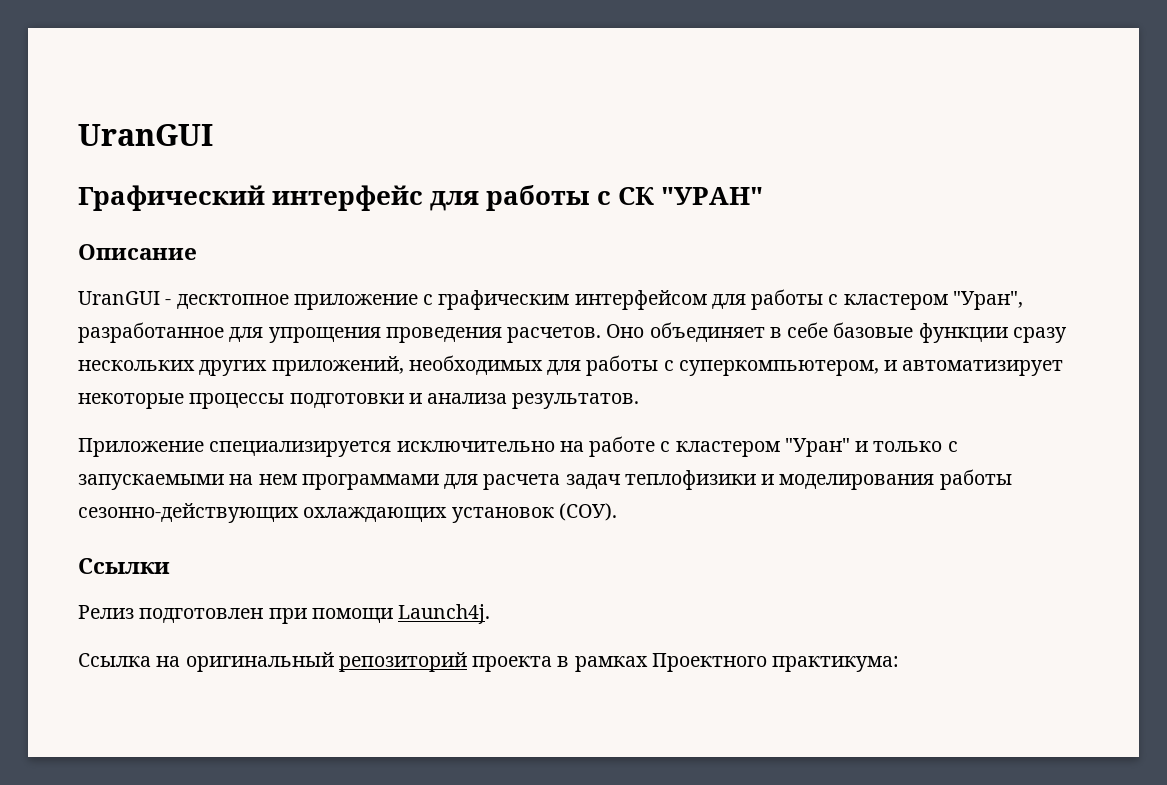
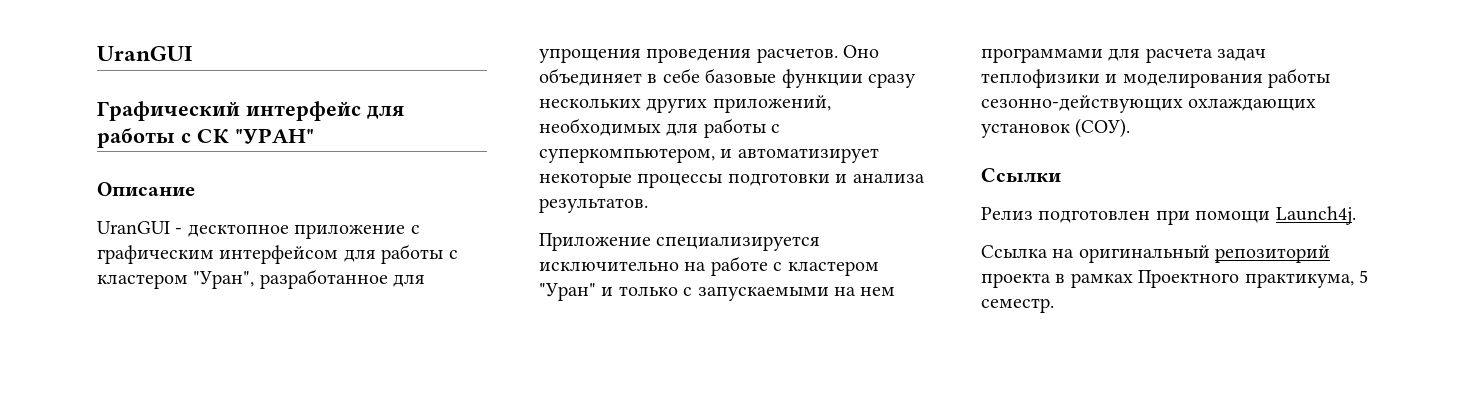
- Ссылка на оригинальный репозиторий проекта в рамках Проектного практикума:
+ Ссылка на оригинальный репозиторий проекта в рамках Проектного практикума, 5 семестр.

